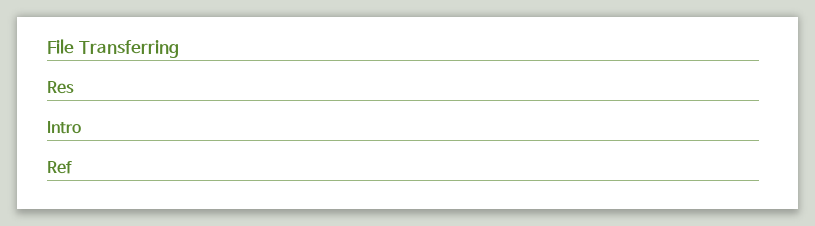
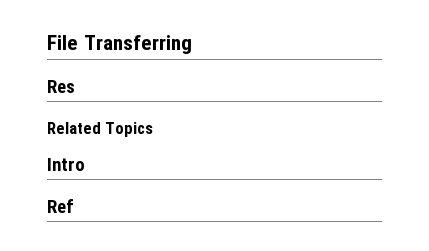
+ Related Topics

